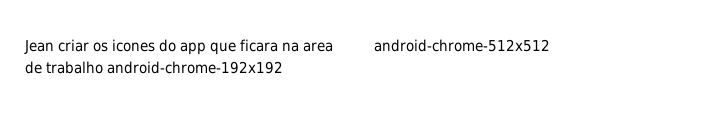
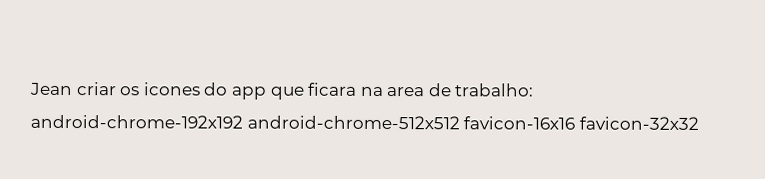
- Jean criar os icones do app que ficara na area de trabalho android-chrome-192x192 android-chrome-512x512
+ Jean criar os icones do app que ficara na area de trabalho:
+ android-chrome-192x192 android-chrome-512x512 favicon-16x16 favicon-32x32

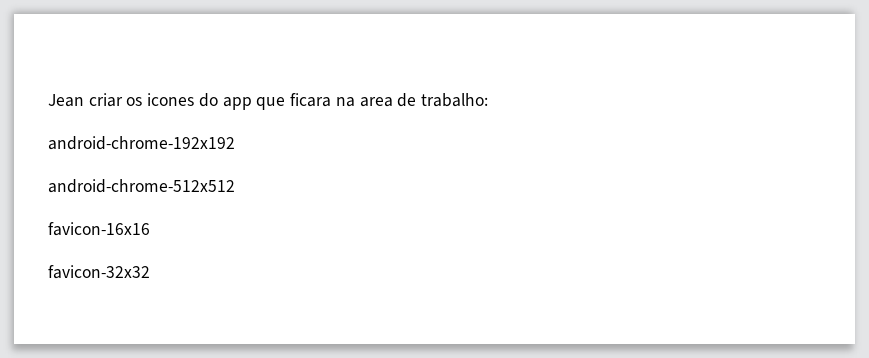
- android-chrome-192x192 android-chrome-512x512 favicon-16x16 favicon-32x32
+ android-chrome-192x192
+ android-chrome-512x512
+ favicon-16x16
+ favicon-32x32

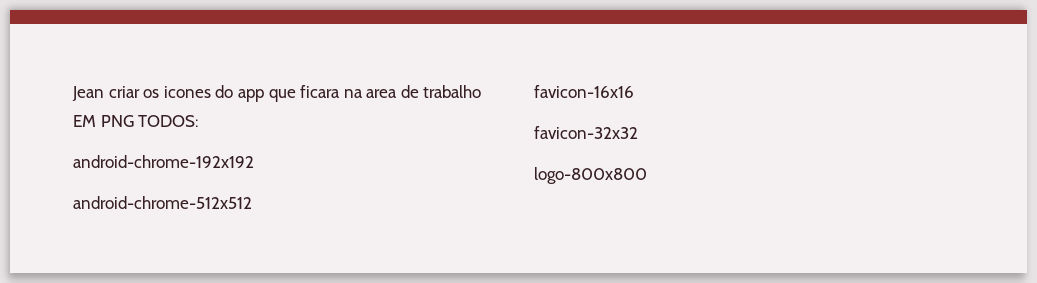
- Jean criar os icones do app que ficara na area de trabalho:
+ Jean criar os icones do app que ficara na area de trabalho EM PNG TODOS:
+ logo-800x800

